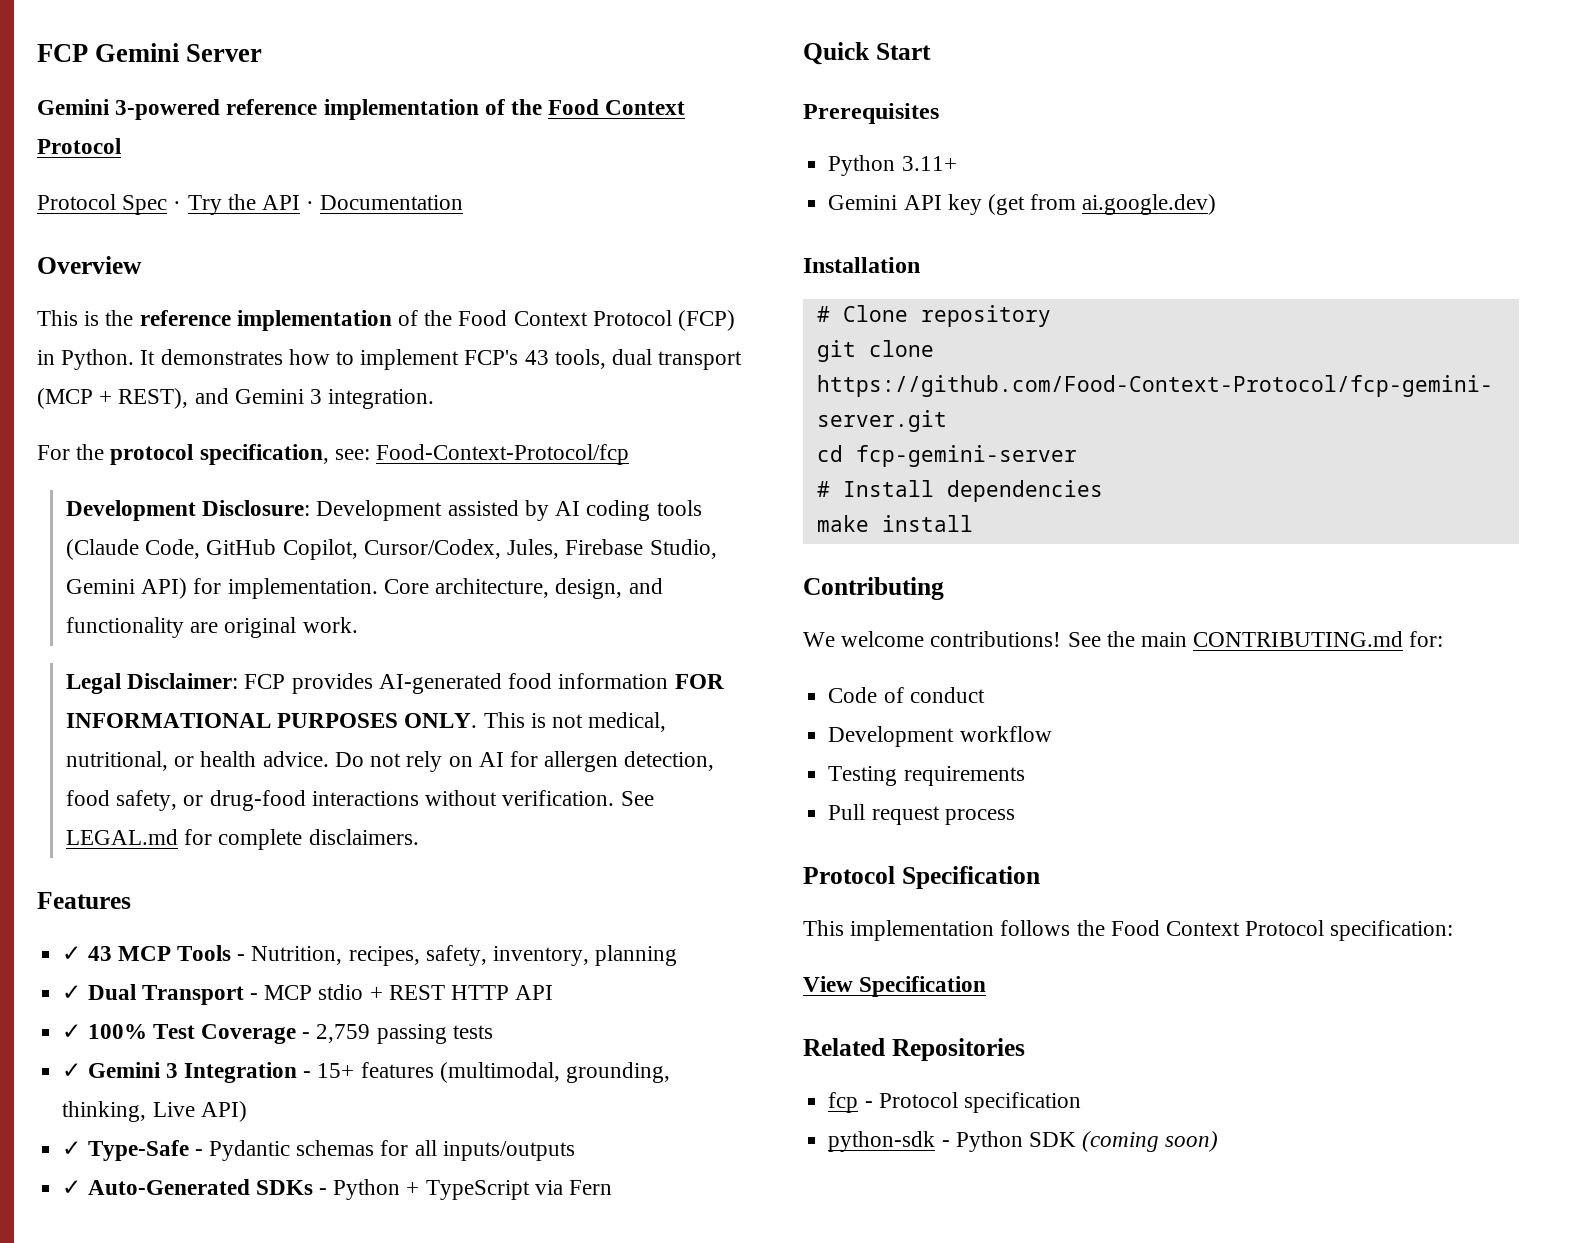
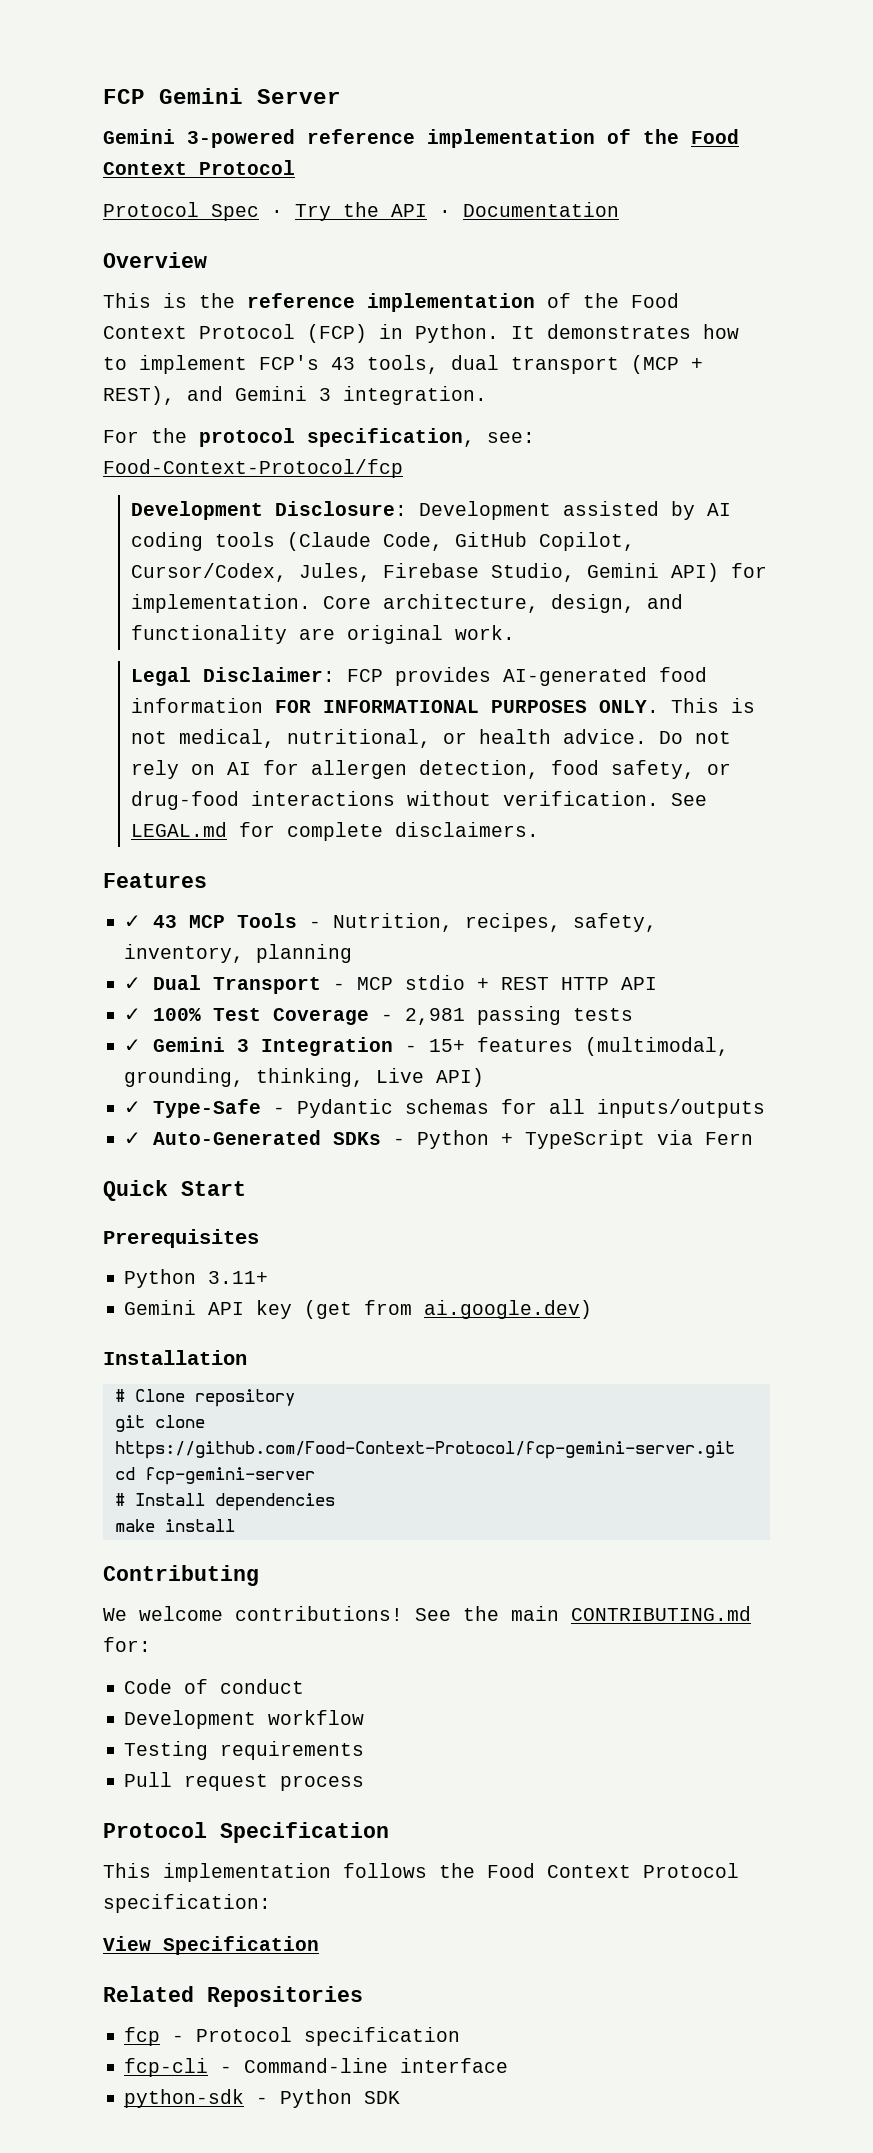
- ✓ 100% Test Coverage - 2,759 passing tests
+ ✓ 100% Test Coverage - 2,981 passing tests
+ fcp-cli - Command-line interface
- python-sdk - Python SDK (coming soon)
+ python-sdk - Python SDK

